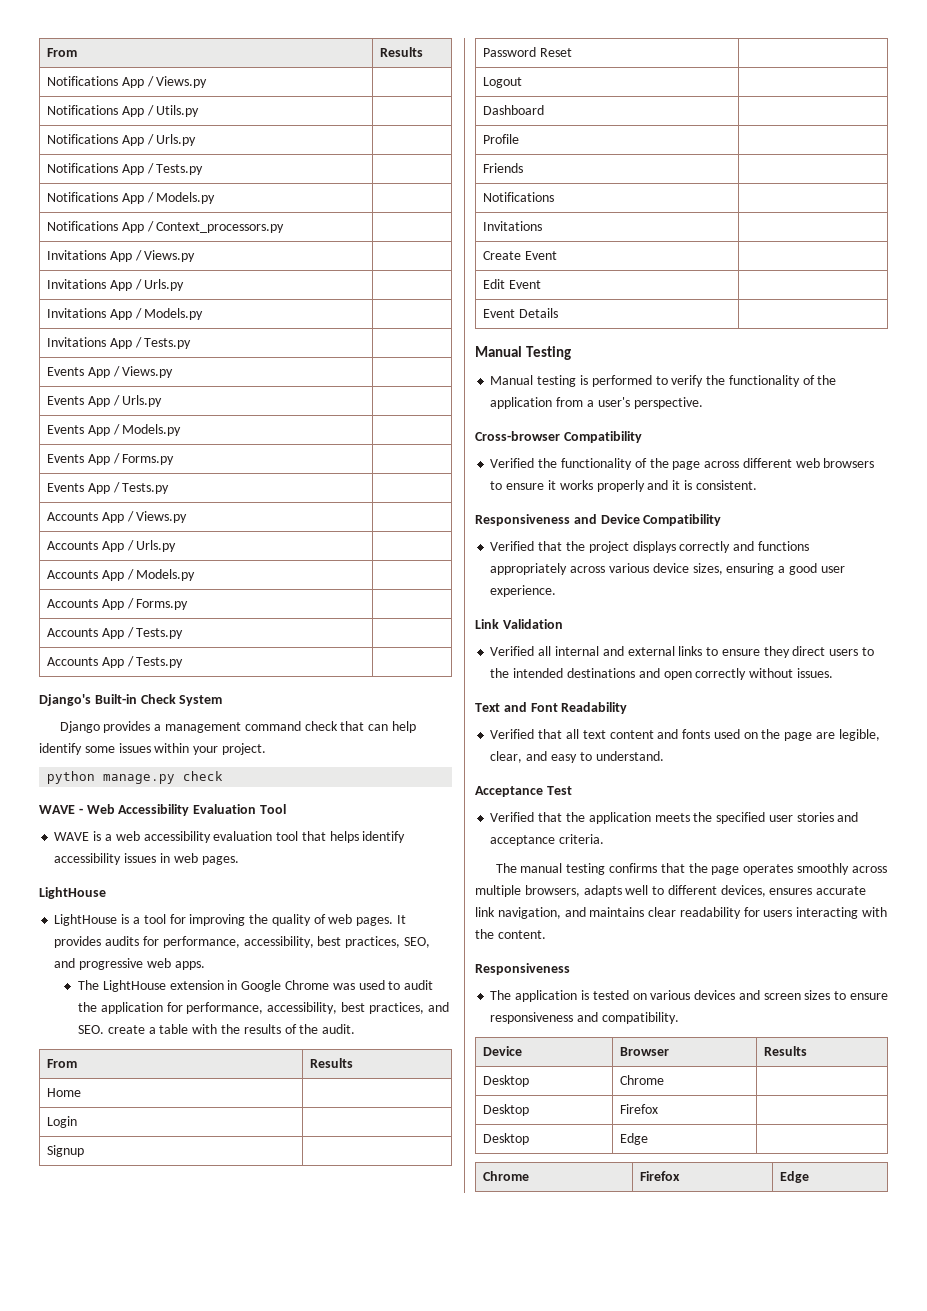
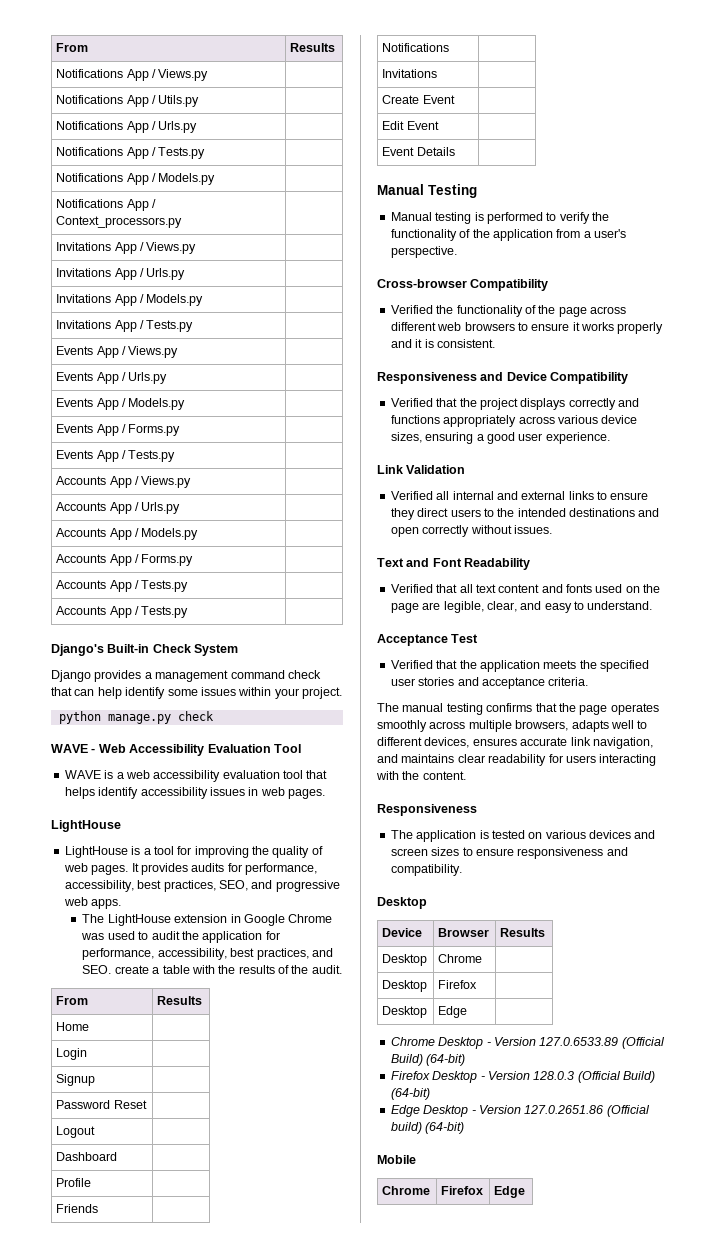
  The application is tested on various devices and screen sizes to ensure responsiveness and compatibility.
+ Desktop
+ Chrome Desktop - Version 127.0.6533.89 (Official Build) (64-bit)
+ Firefox Desktop - Version 128.0.3 (Official Build) (64-bit)
+ Edge Desktop - Version 127.0.2651.86 (Official build) (64-bit)
+ Mobile

